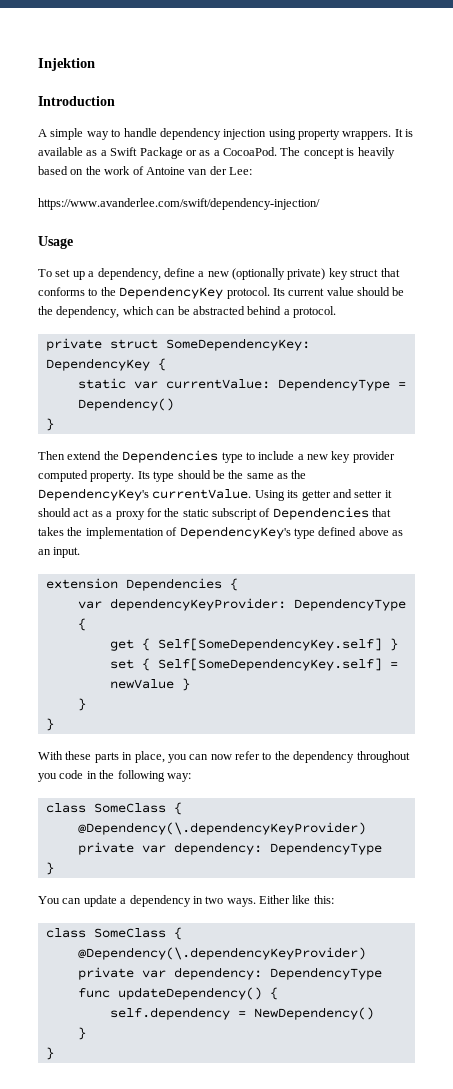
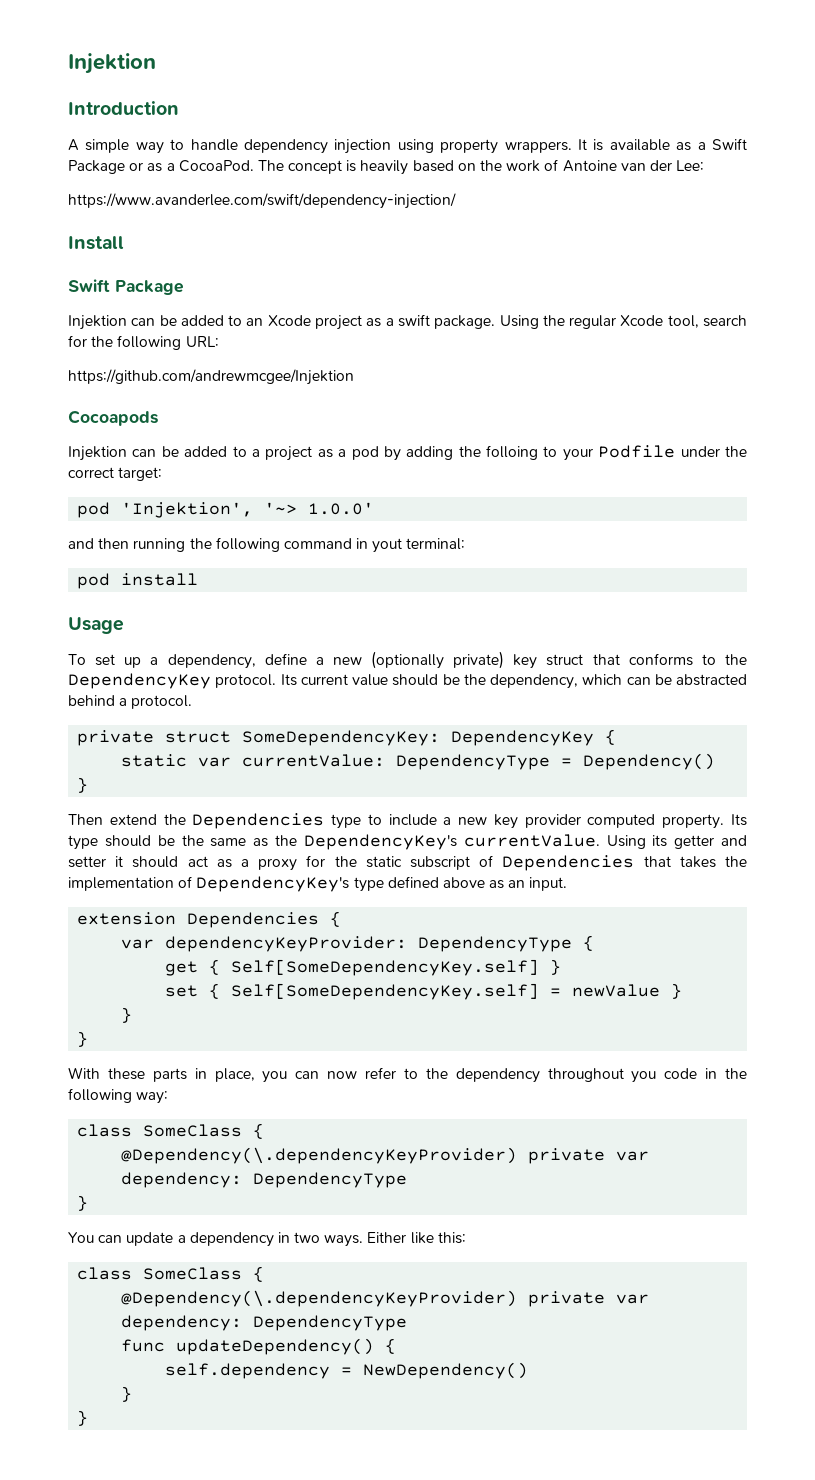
+ Install
+ Swift Package
+ Injektion can be added to an Xcode project as a swift package. Using the regular Xcode tool, search for the following URL:
+ https://github.com/andrewmcgee/Injektion
+ Cocoapods
+ Injektion can be added to a project as a pod by adding the folloing to your Podfile under the correct target:
+ pod 'Injektion', '~> 1.0.0'
+ and then running the following command in yout terminal:
+ pod install

